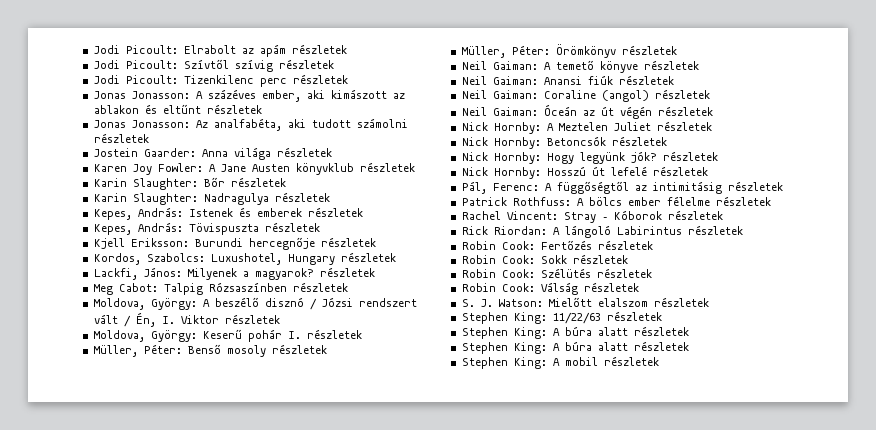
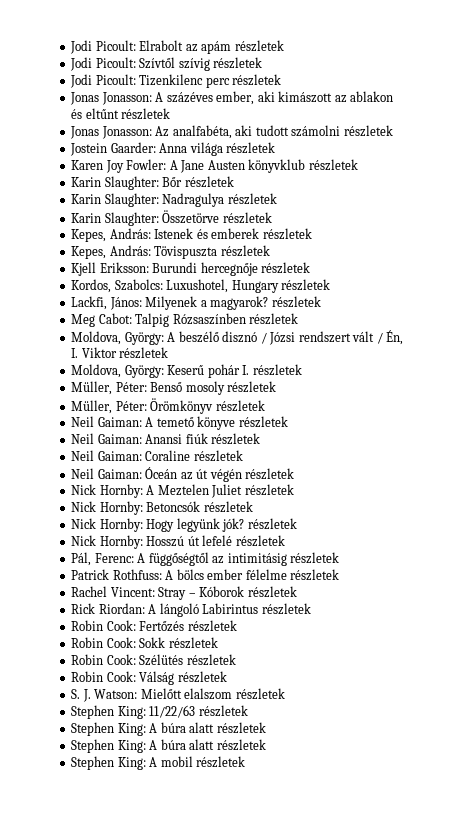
+ Karin Slaughter: Összetörve részletek
- Neil Gaiman: Coraline (angol) részletek
+ Neil Gaiman: Coraline részletek

